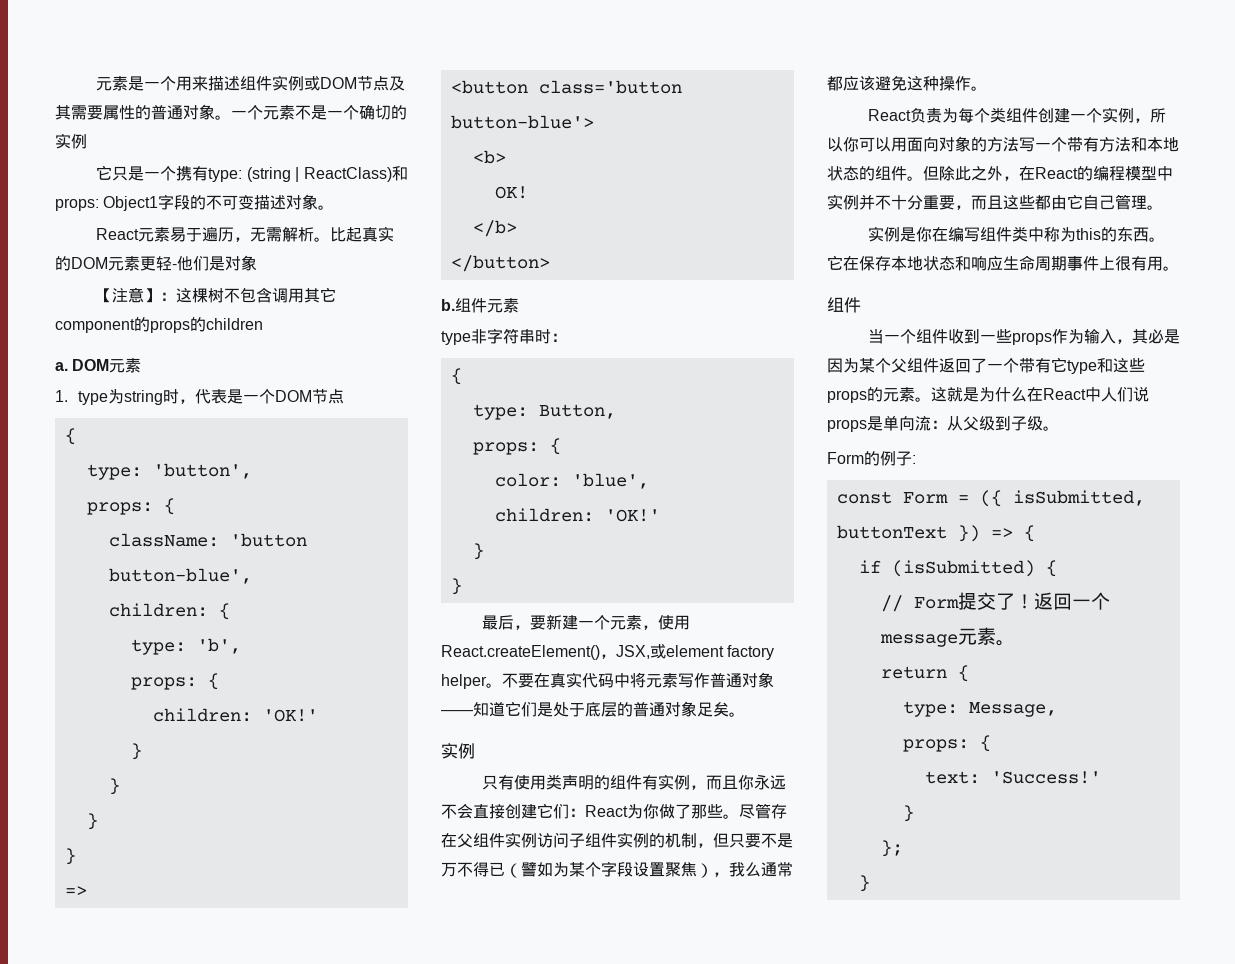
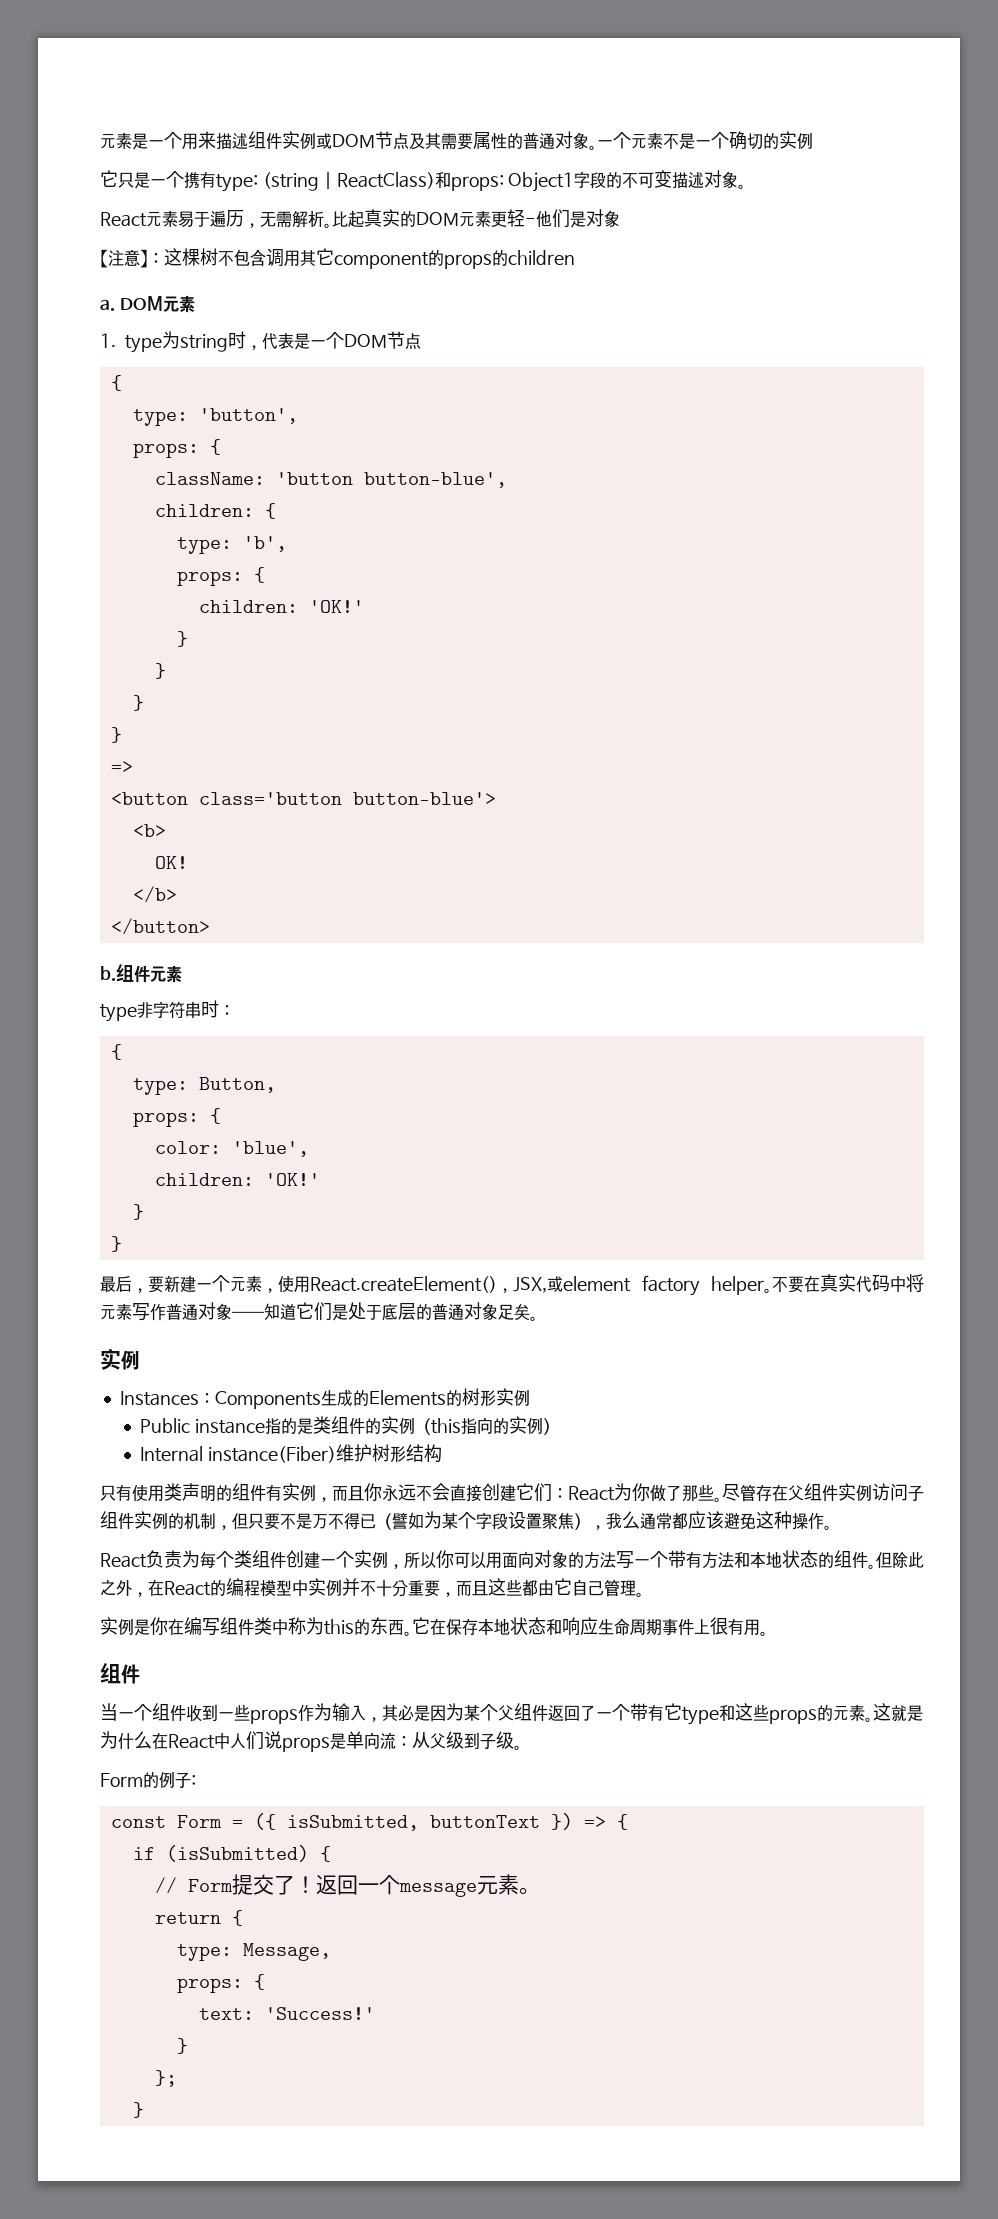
+ Instances：Components生成的Elements的树形实例
+ Public instance指的是类组件的实例（this指向的实例）
+ Internal instance(Fiber)维护树形结构

